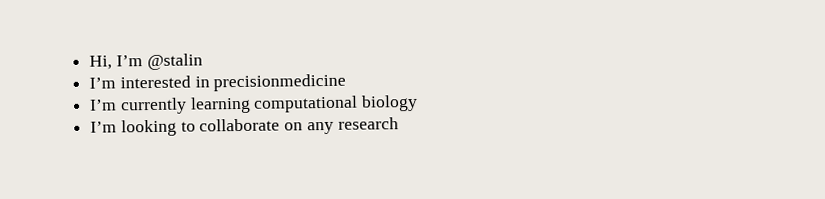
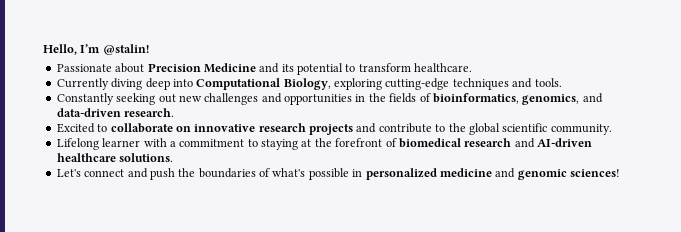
- Hi, I’m @stalin
- I’m interested in precisionmedicine
- I’m currently learning computational biology
- I’m looking to collaborate on any research
+ Hello, I’m @stalin!
+ Passionate about Precision Medicine and its potential to transform healthcare.
+ Currently diving deep into Computational Biology, exploring cutting-edge techniques and tools.
+ Constantly seeking out new challenges and opportunities in the fields of bioinformatics, genomics, and data-driven research.
+ Excited to collaborate on innovative research projects and contribute to the global scientific community.
+ Lifelong learner with a commitment to staying at the forefront of biomedical research and AI-driven healthcare solutions.
+ Let's connect and push the boundaries of what's possible in personalized medicine and genomic sciences!

